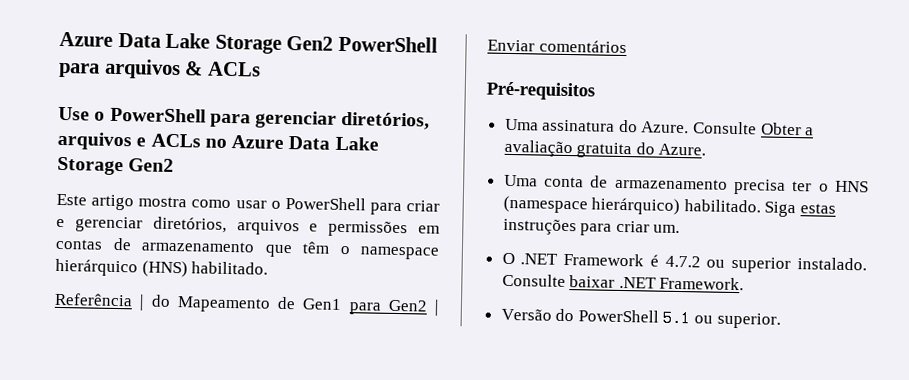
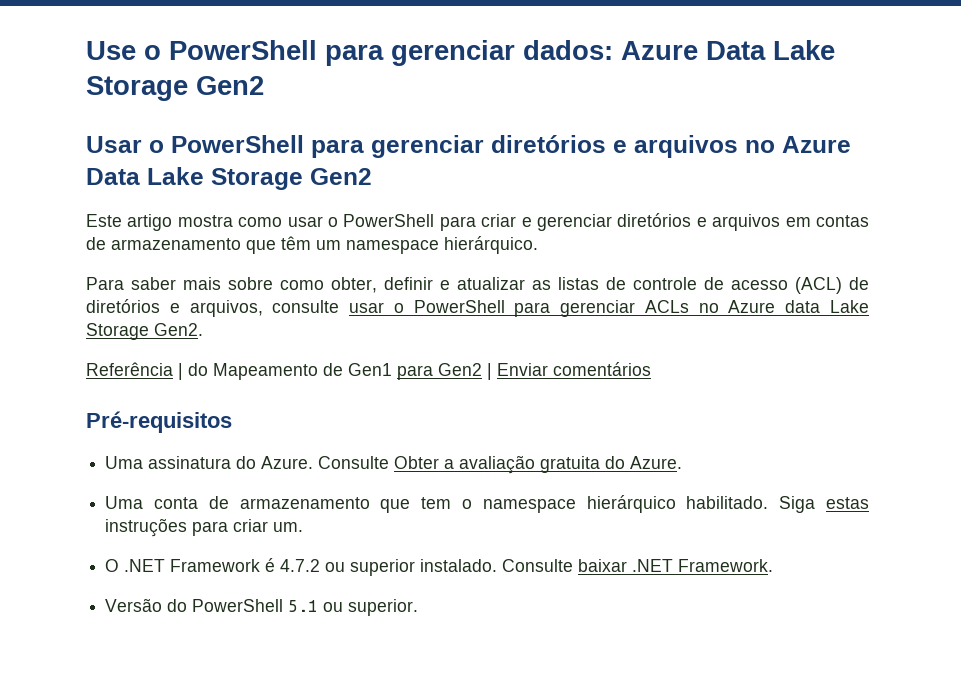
- Azure Data Lake Storage Gen2 PowerShell para arquivos & ACLs
- Use o PowerShell para gerenciar diretórios, arquivos e ACLs no Azure Data Lake Storage Gen2
+ Use o PowerShell para gerenciar dados: Azure Data Lake Storage Gen2
+ Usar o PowerShell para gerenciar diretórios e arquivos no Azure Data Lake Storage Gen2
- Este artigo mostra como usar o PowerShell para criar e gerenciar diretórios, arquivos e permissões em contas de armazenamento que têm o namespace hierárquico (HNS) habilitado.
+ Este artigo mostra como usar o PowerShell para criar e gerenciar diretórios e arquivos em contas de armazenamento que têm um namespace hierárquico.
+ Para saber mais sobre como obter, definir e atualizar as listas de controle de acesso (ACL) de diretórios e arquivos, consulte usar o PowerShell para gerenciar ACLs no Azure data Lake Storage Gen2.
- Uma conta de armazenamento precisa ter o HNS (namespace hierárquico) habilitado.
+ Uma conta de armazenamento que tem o namespace hierárquico habilitado.

